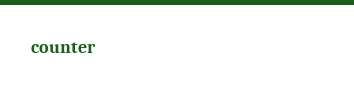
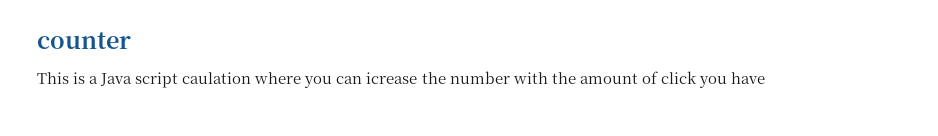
+ This is a Java script caulation where you can icrease the number with the amount of click you have

